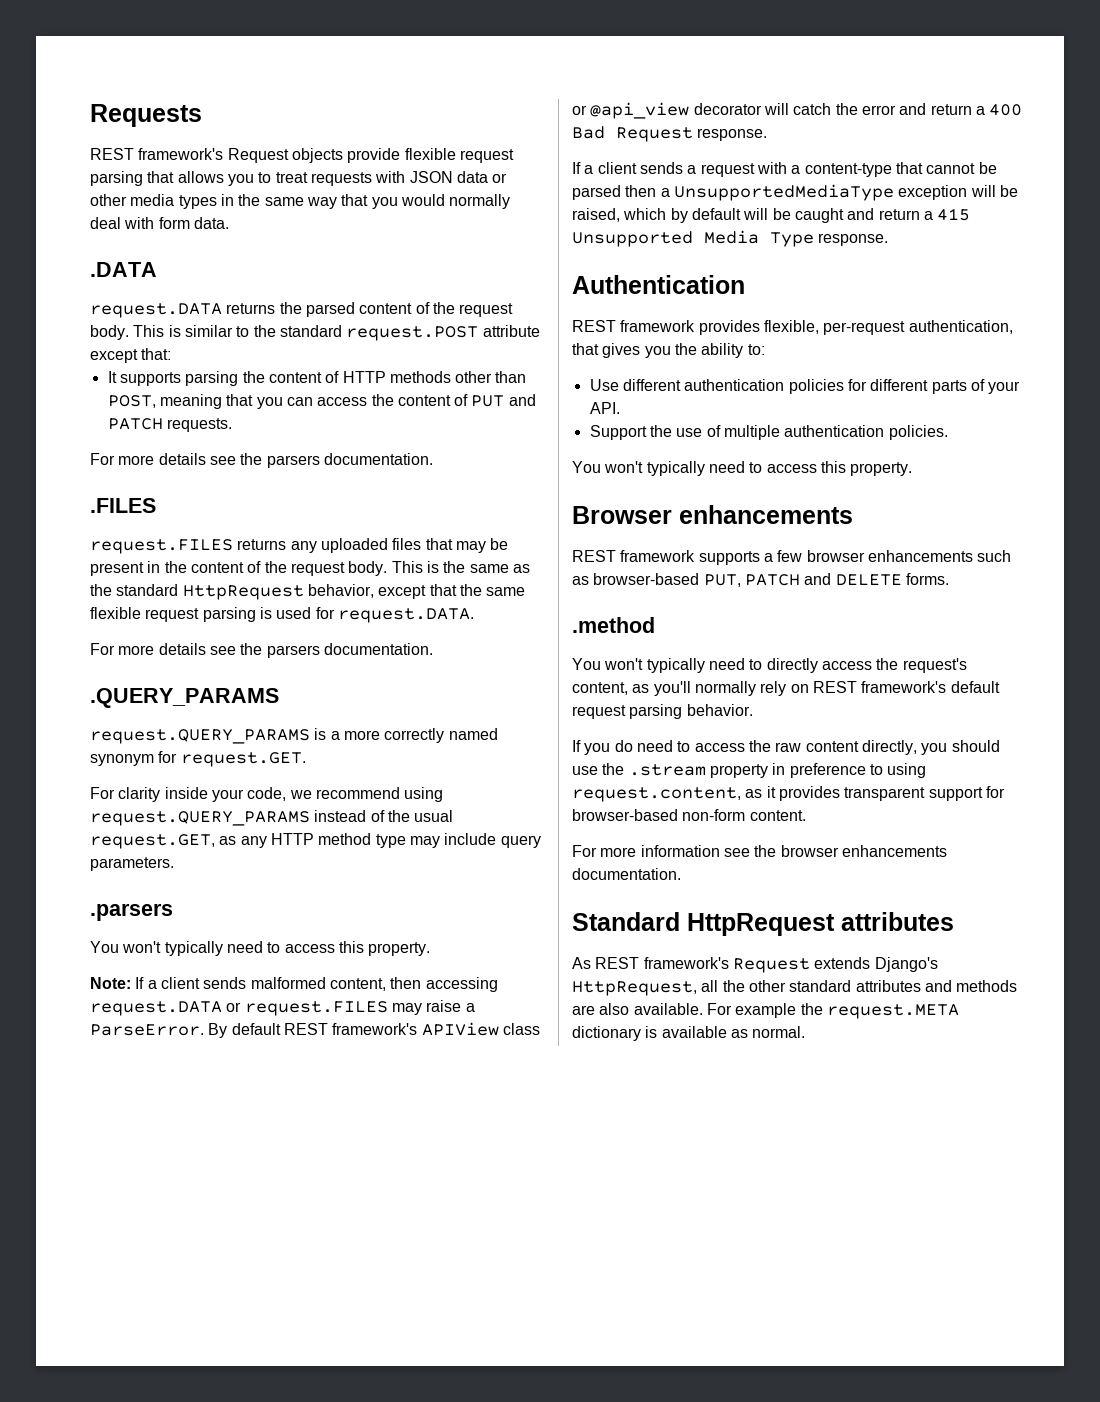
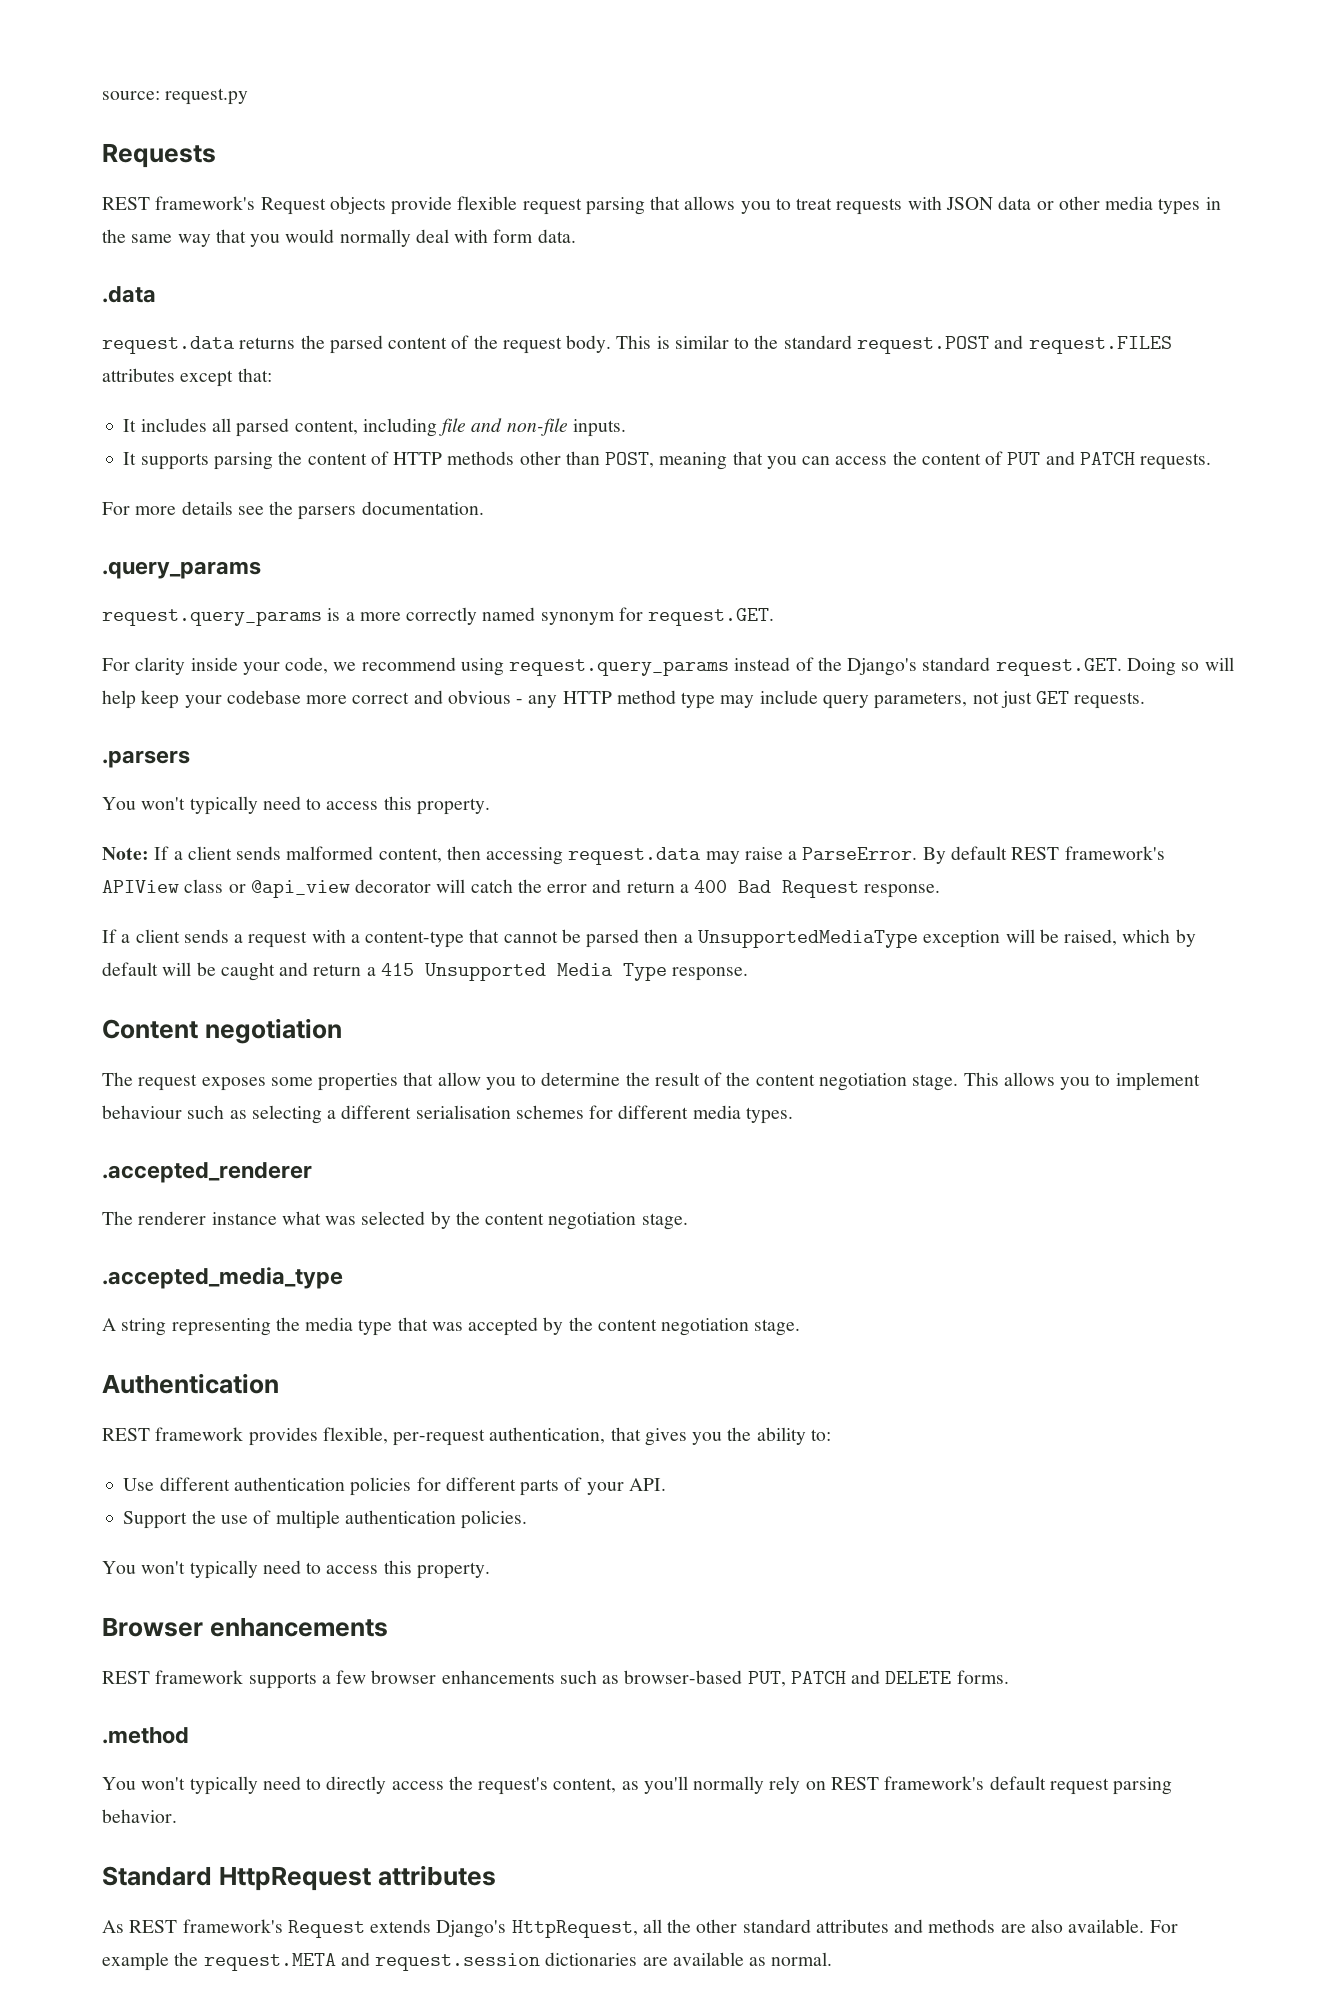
+ source: request.py
- .DATA
- request.DATA returns the parsed content of the request body.
+ .data
+ request.data returns the parsed content of the request body.
- This is similar to the standard request.POST attribute except that:
+ This is similar to the standard request.POST and request.FILES attributes except that:
+ It includes all parsed content, including file and non-file inputs.
- .FILES
- request.FILES returns any uploaded files that may be present in the content of the request body. This is the same as the standard HttpRequest behavior, except that the same flexible request parsing is used for request.DATA.
- For more details see the parsers documentation.
- .QUERY_PARAMS
- request.QUERY_PARAMS is a more correctly named synonym for request.GET.
+ .query_params
+ request.query_params is a more correctly named synonym for request.GET.
- For clarity inside your code, we recommend using request.QUERY_PARAMS instead of the usual request.GET, as any HTTP method type may include query parameters.
+ For clarity inside your code, we recommend using request.query_params instead of the Django's standard request.GET. Doing so will help keep your codebase more correct and obvious - any HTTP method type may include query parameters, not just GET requests.
- Note: If a client sends malformed content, then accessing request.DATA or request.FILES may raise a ParseError.
+ Note: If a client sends malformed content, then accessing request.data may raise a ParseError.
+ Content negotiation
+ The request exposes some properties that allow you to determine the result of the content negotiation stage. This allows you to implement behaviour such as selecting a different serialisation schemes for different media types.
+ .accepted_renderer
+ The renderer instance what was selected by the content negotiation stage.
+ .accepted_media_type
+ A string representing the media type that was accepted by the content negotiation stage.
- If you do need to access the raw content directly, you should use the .stream property in preference to using request.content, as it provides transparent support for browser-based non-form content.
- For more information see the browser enhancements documentation.
- For example the request.META dictionary is available as normal.
+ For example the request.META and request.session dictionaries are available as normal.

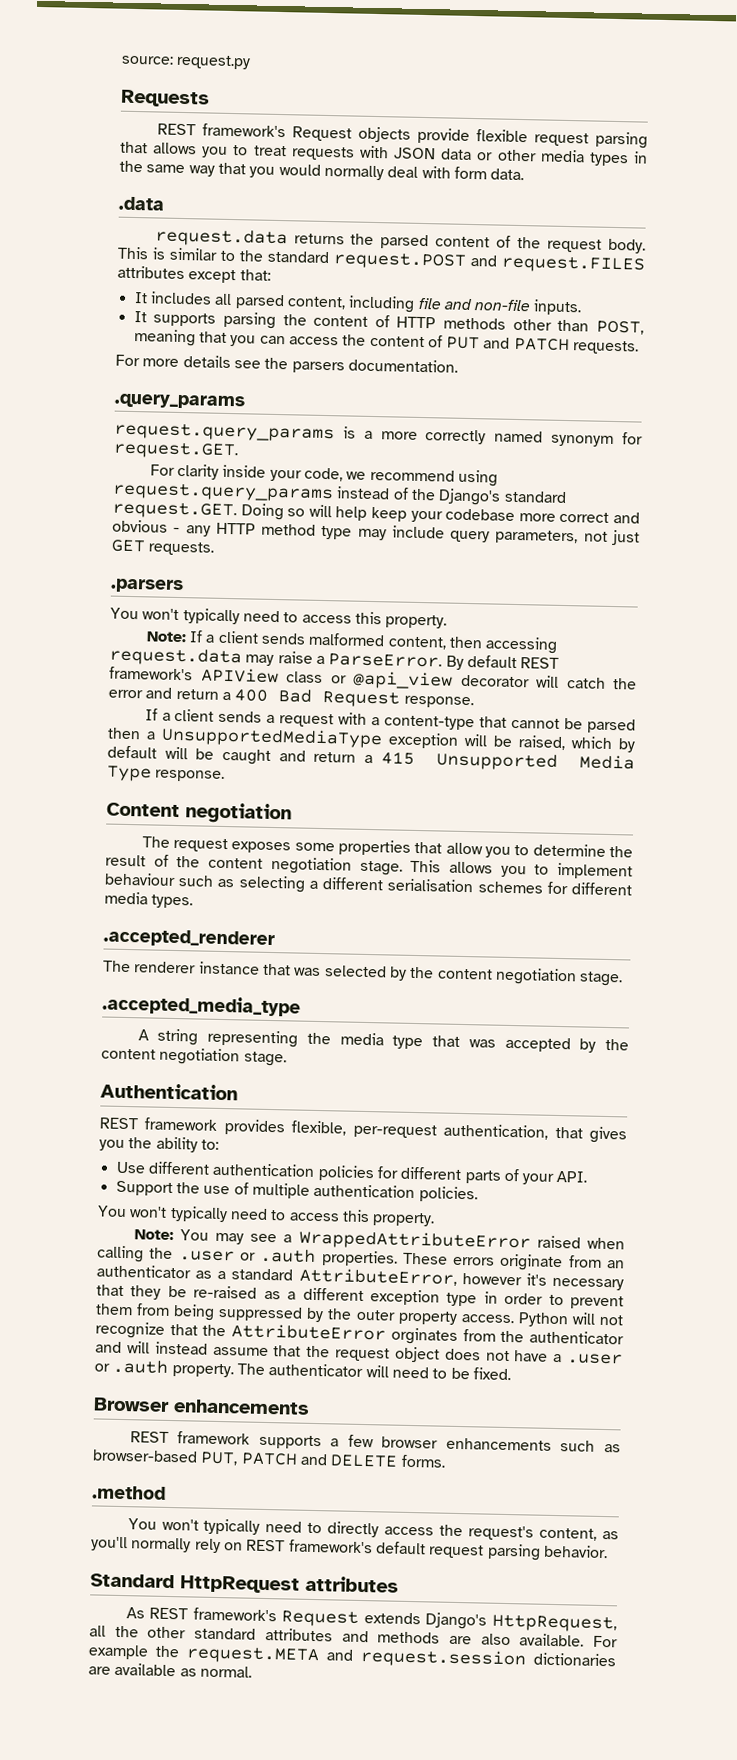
- The renderer instance what was selected by the content negotiation stage.
+ The renderer instance that was selected by the content negotiation stage.
+ Note: You may see a WrappedAttributeError raised when calling the .user or .auth properties. These errors originate from an authenticator as a standard AttributeError, however it's necessary that they be re-raised as a different exception type in order to prevent them from being suppressed by the outer property access. Python will not recognize that the AttributeError orginates from the authenticator and will instead assume that the request object does not have a .user or .auth property. The authenticator will need to be fixed.

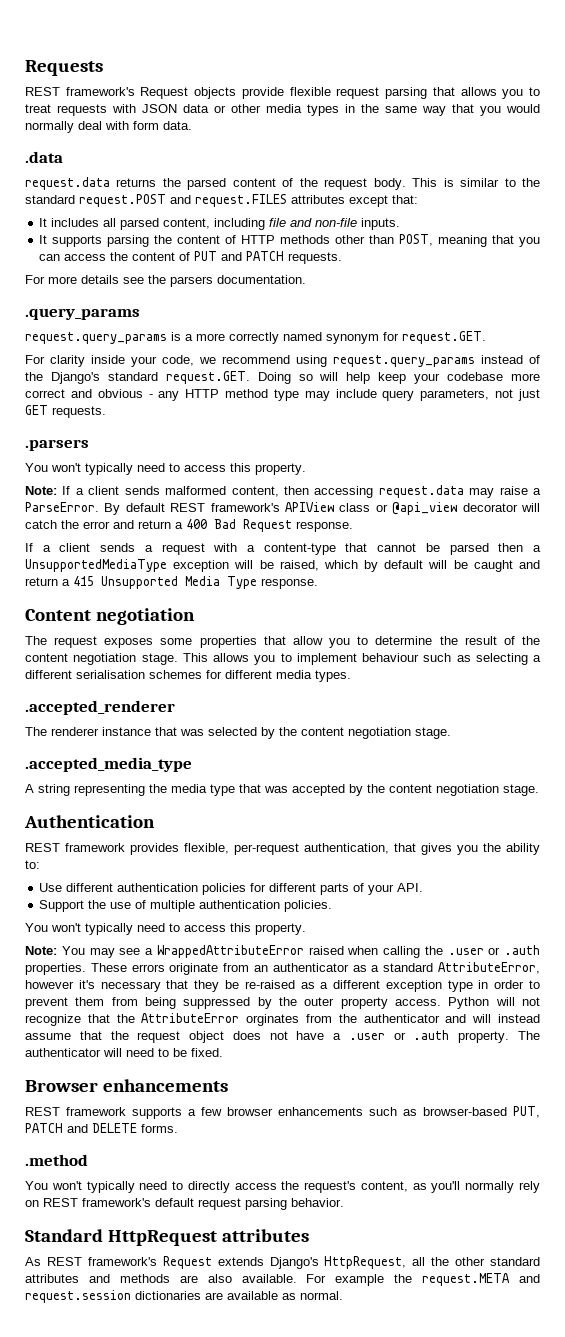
- source: request.py

